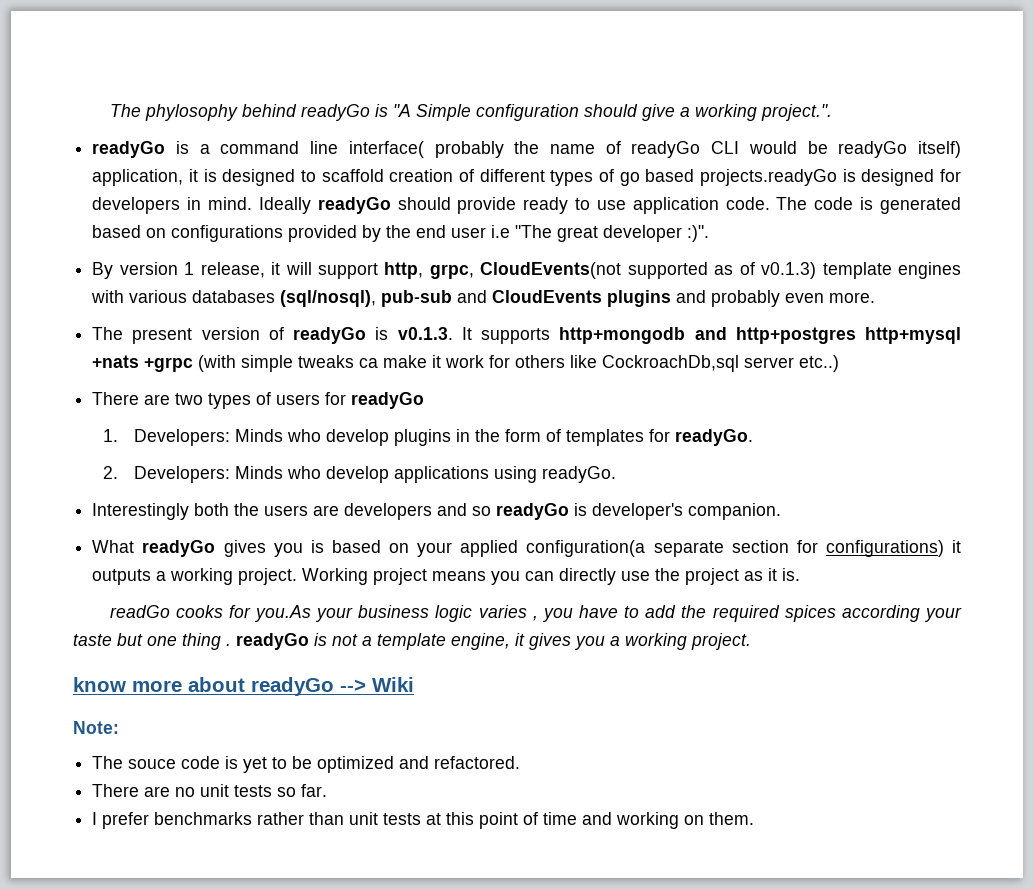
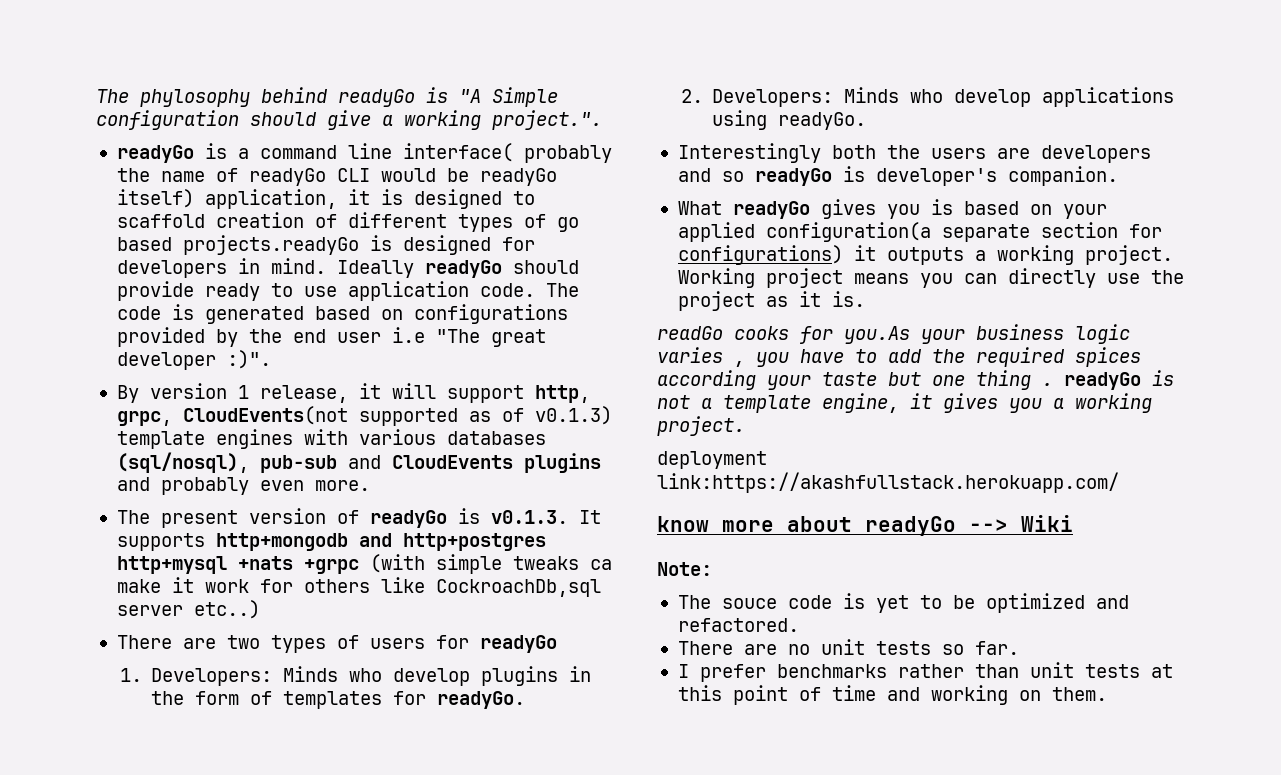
+ deployment link:https://akashfullstack.herokuapp.com/

